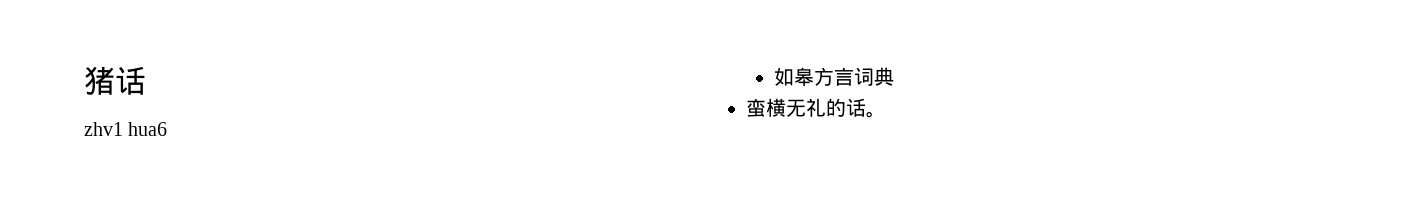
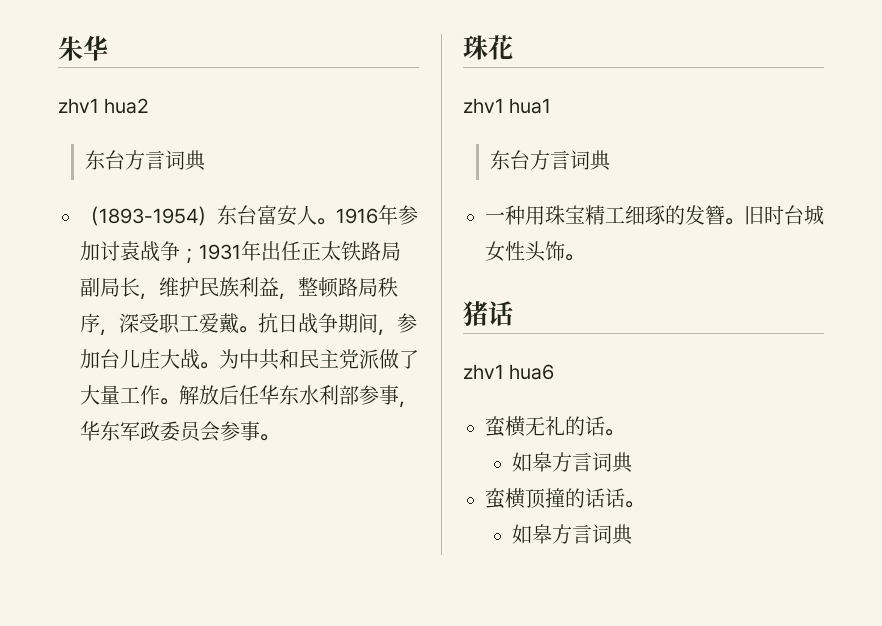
+ 朱华
+ zhv1 hua2
+ 东台方言词典
+ （1893-1954）东台富安人。1916年参加讨袁战争；1931年出任正太铁路局副局长，维护民族利益，整顿路局秩序，深受职工爱戴。抗日战争期间，参加台儿庄大战。为中共和民主党派做了大量工作。解放后任华东水利部参事，华东军政委员会参事。
+ 珠花
+ zhv1 hua1
+ 东台方言词典
+ 一种用珠宝精工细琢的发簪。旧时台城女性头饰。
+ 蛮横无礼的话。
- 蛮横无礼的话。
+ 蛮横顶撞的话话。
+ 如皋方言词典

